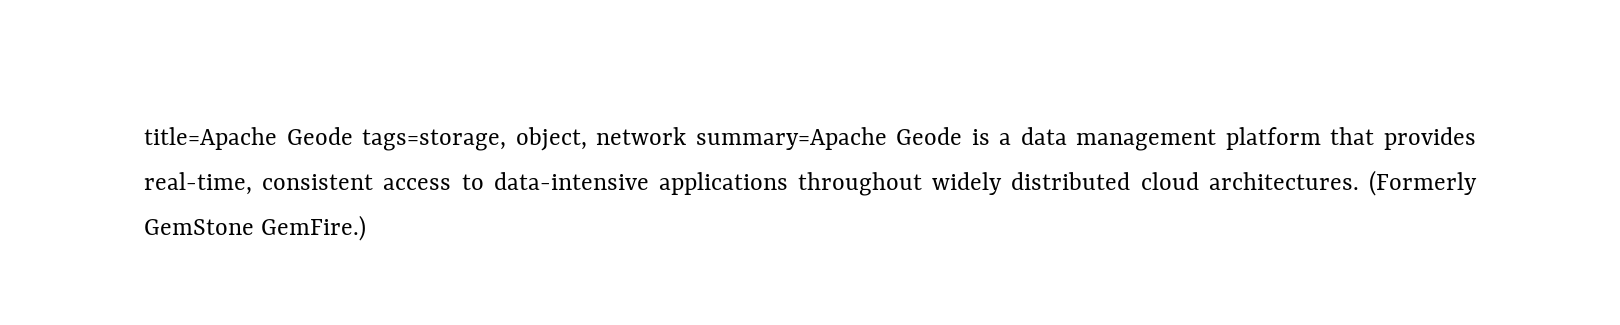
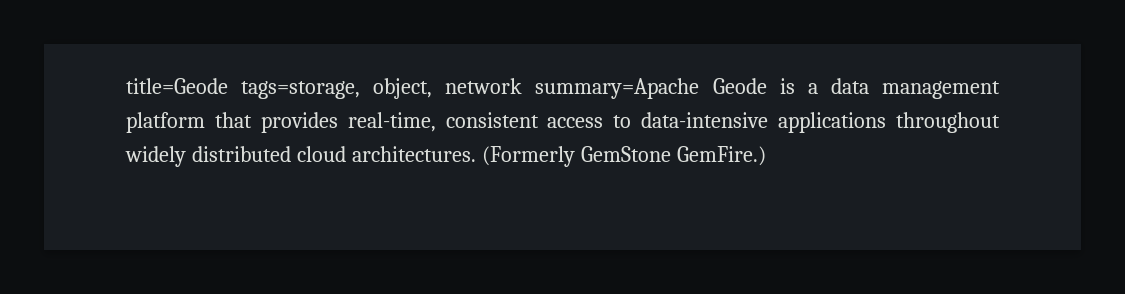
- title=Apache Geode tags=storage, object, network summary=Apache Geode is a data management platform that provides real-time, consistent access to data-intensive applications throughout widely distributed cloud architectures.
+ title=Geode tags=storage, object, network summary=Apache Geode is a data management platform that provides real-time, consistent access to data-intensive applications throughout widely distributed cloud architectures.

